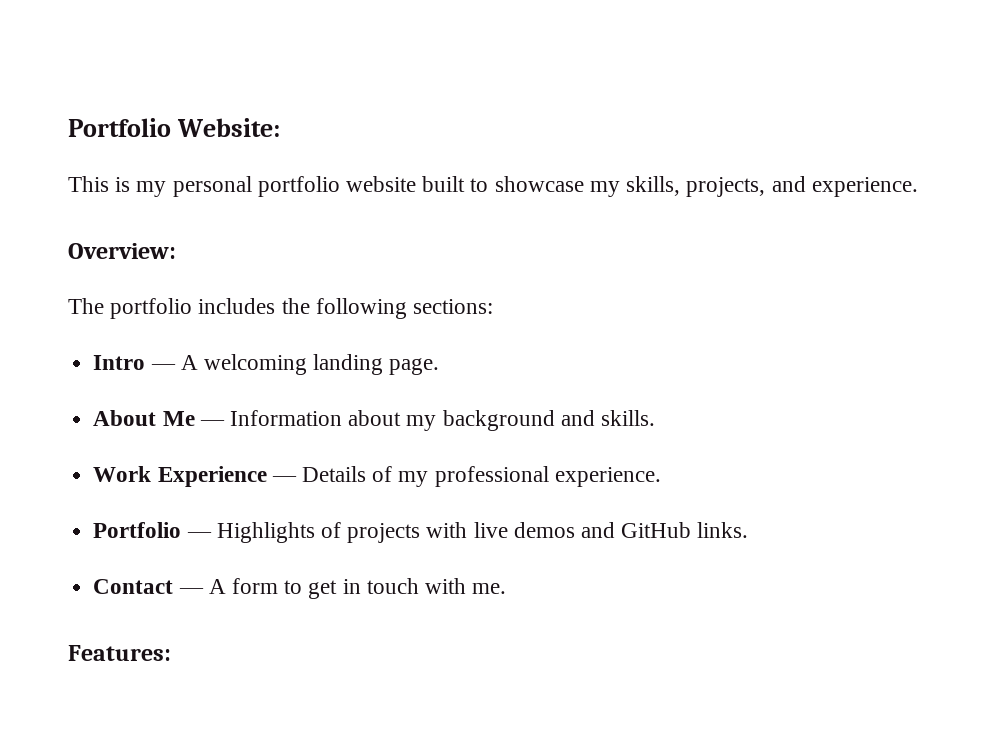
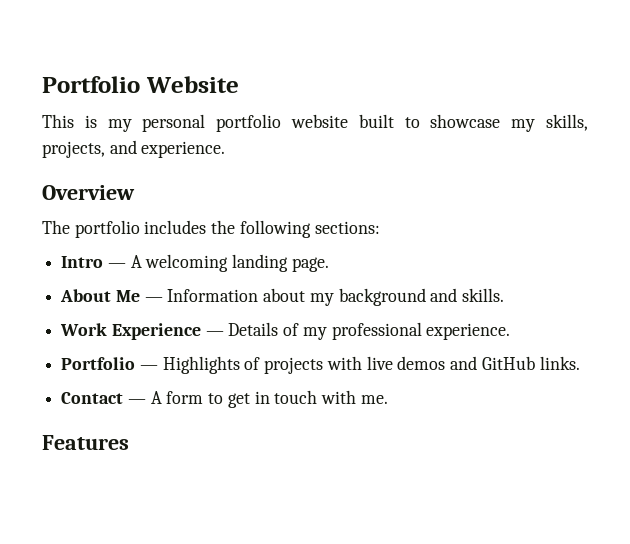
- Portfolio Website:
+ Portfolio Website
- Overview:
+ Overview
- Features:
+ Features

